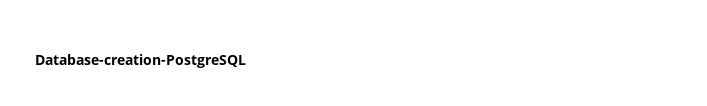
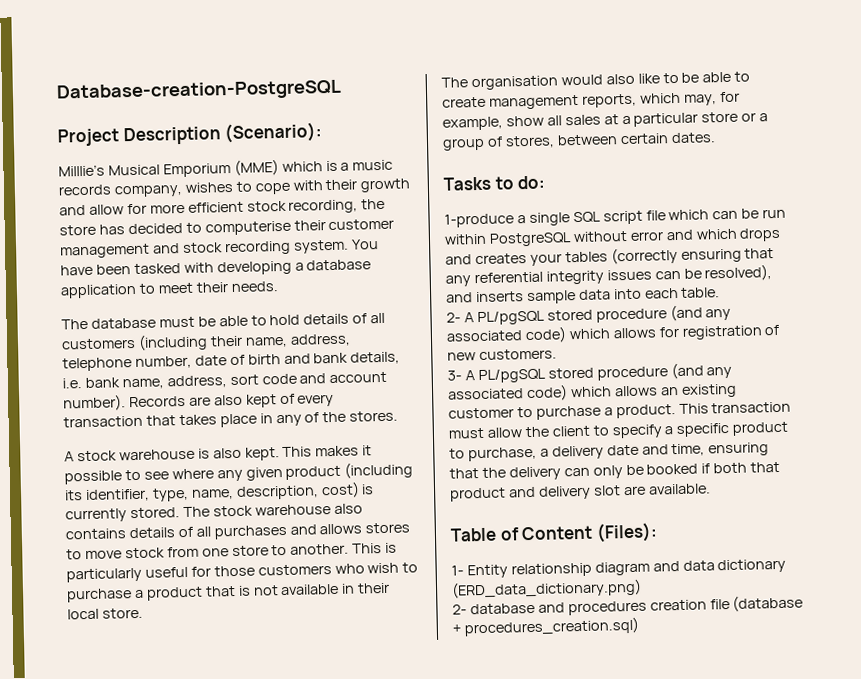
+ Project Description (Scenario):
+ Milllie’s Musical Emporium (MME) which is a music records company, wishes to cope with their growth and allow for more efficient stock recording, the store has decided to computerise their customer management and stock recording system. You have been tasked with developing a database application to meet their needs.
+ The database must be able to hold details of all customers (including their name, address, telephone number, date of birth and bank details, i.e. bank name, address, sort code and account number). Records are also kept of every transaction that takes place in any of the stores.
+ A stock warehouse is also kept. This makes it possible to see where any given product (including its identifier, type, name, description, cost) is currently stored. The stock warehouse also contains details of all purchases and allows stores to move stock from one store to another. This is particularly useful for those customers who wish to purchase a product that is not available in their local store.
+ The organisation would also like to be able to create management reports, which may, for example, show all sales at a particular store or a group of stores, between certain dates.
+ Tasks to do:
+ 1-produce a single SQL script file which can be run within PostgreSQL without error and which drops and creates your tables (correctly ensuring that any referential integrity issues can be resolved), and inserts sample data into each table.
+ 2- A PL/pgSQL stored procedure (and any associated code) which allows for registration of new customers.
+ 3- A PL/pgSQL stored procedure (and any associated code) which allows an existing customer to purchase a product. This transaction must allow the client to specify a specific product to purchase, a delivery date and time, ensuring that the delivery can only be booked if both that product and delivery slot are available.
+ Table of Content (Files):
+ 1- Entity relationship diagram and data dictionary (ERD_data_dictionary.png)
+ 2- database and procedures creation file (database + procedures_creation.sql)

